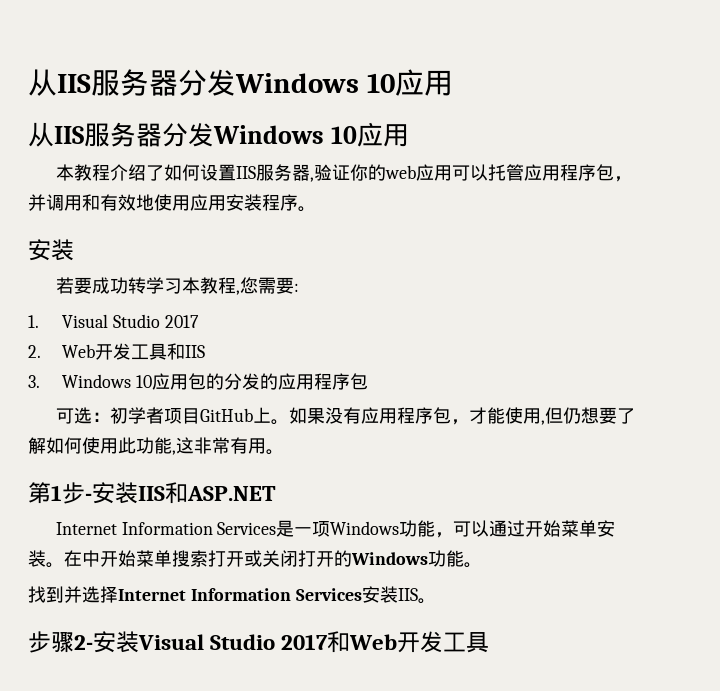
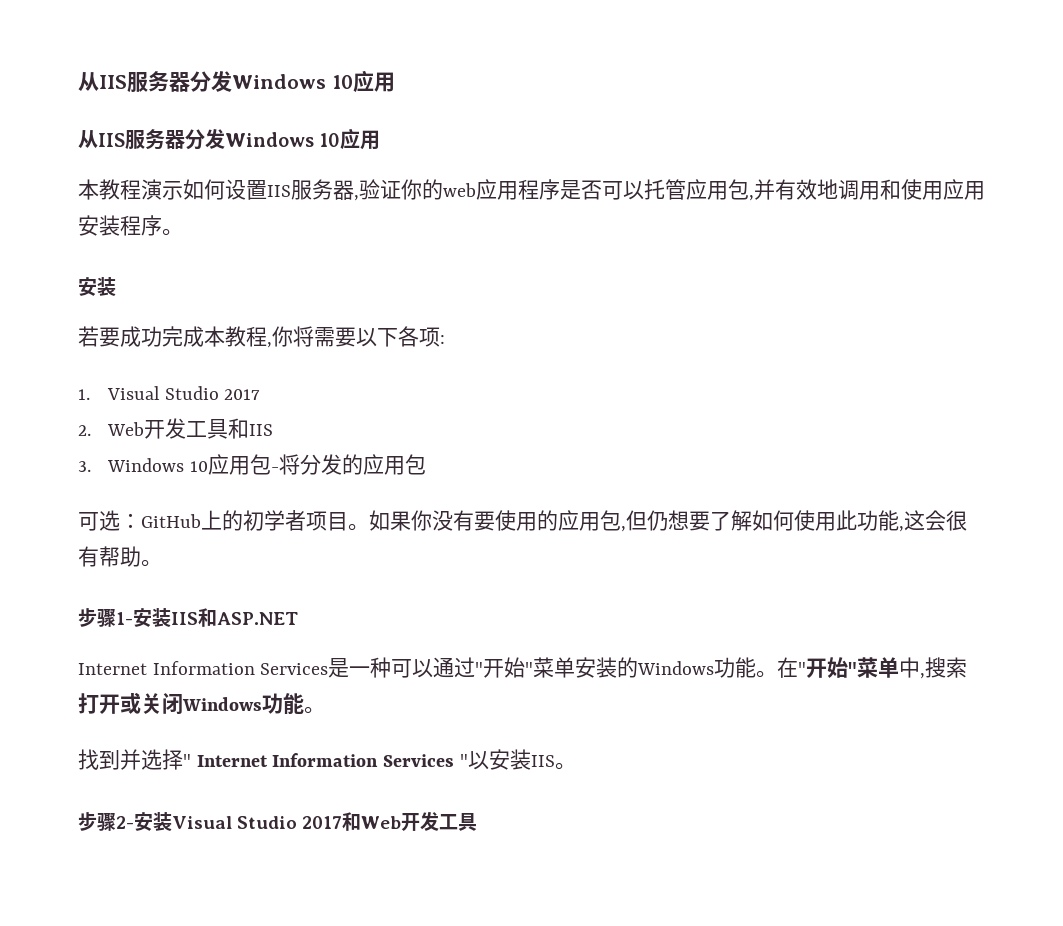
- 本教程介绍了如何设置IIS服务器,验证你的web应用可以托管应用程序包，并调用和有效地使用应用安装程序。
+ 本教程演示如何设置IIS服务器,验证你的web应用程序是否可以托管应用包,并有效地调用和使用应用安装程序。
- 若要成功转学习本教程,您需要:
+ 若要成功完成本教程,你将需要以下各项:
- 3. Windows 10应用包的分发的应用程序包
+ 3. Windows 10应用包-将分发的应用包
- 可选：初学者项目GitHub上。如果没有应用程序包，才能使用,但仍想要了解如何使用此功能,这非常有用。
- 第1步-安装IIS和ASP.NET
+ 可选：GitHub上的初学者项目。如果你没有要使用的应用包,但仍想要了解如何使用此功能,这会很有帮助。
+ 步骤1-安装IIS和ASP.NET
- Internet Information Services是一项Windows功能，可以通过开始菜单安装。在中开始菜单搜索打开或关闭打开的Windows功能。
+ Internet Information Services是一种可以通过"开始"菜单安装的Windows功能。在"开始"菜单中,搜索打开或关闭Windows功能。
- 找到并选择Internet Information Services安装IIS。
+ 找到并选择" Internet Information Services "以安装IIS。

